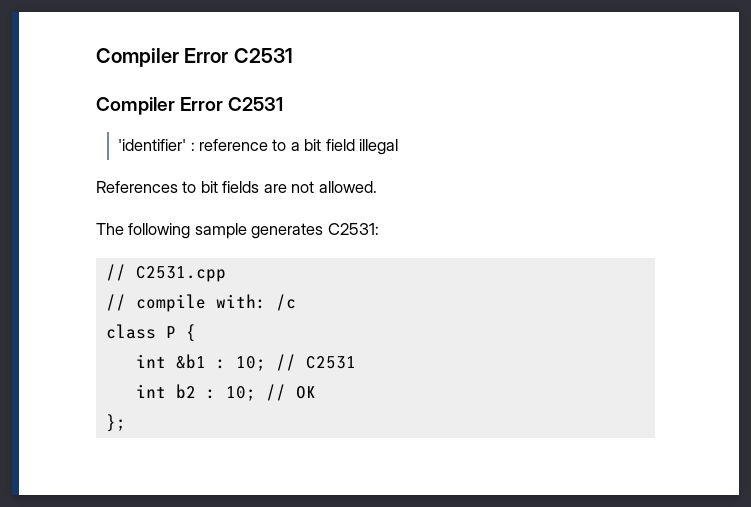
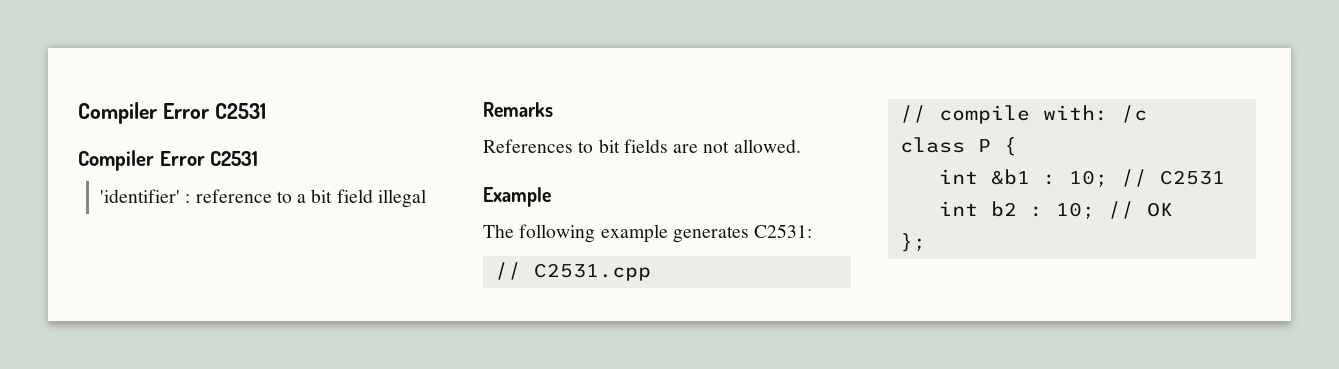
+ Remarks
+ Example
- The following sample generates C2531:
+ The following example generates C2531:

